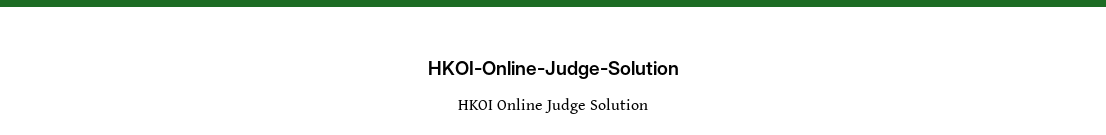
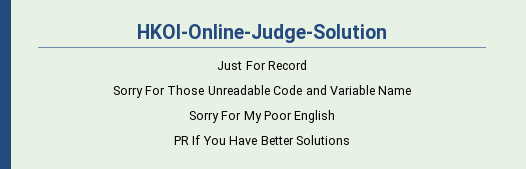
- HKOI Online Judge Solution
+ Just For Record
+ Sorry For Those Unreadable Code and Variable Name
+ Sorry For My Poor English
+ PR If You Have Better Solutions

